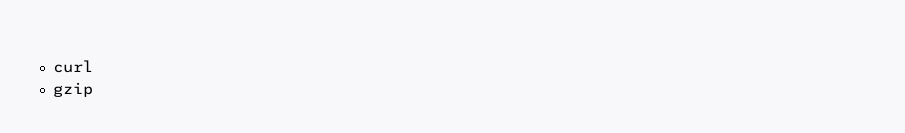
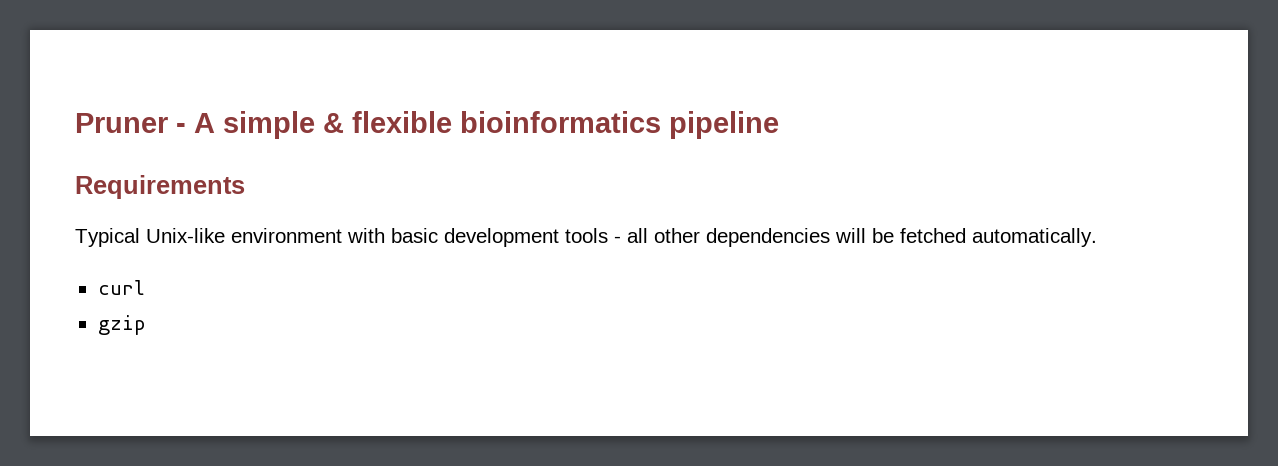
+ Pruner - A simple & flexible bioinformatics pipeline
+ Requirements
+ Typical Unix-like environment with basic development tools - all other dependencies will be fetched automatically.

